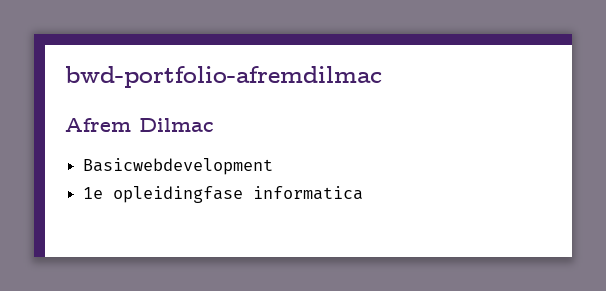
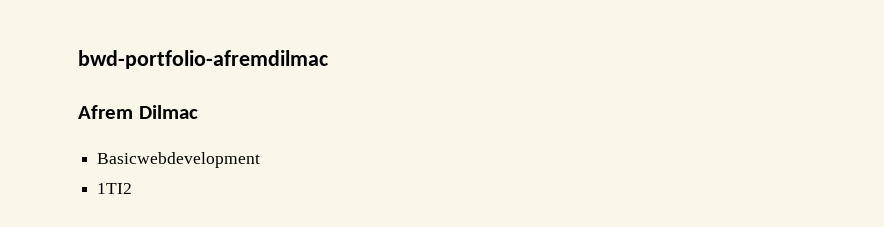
- 1e opleidingfase informatica
+ 1TI2

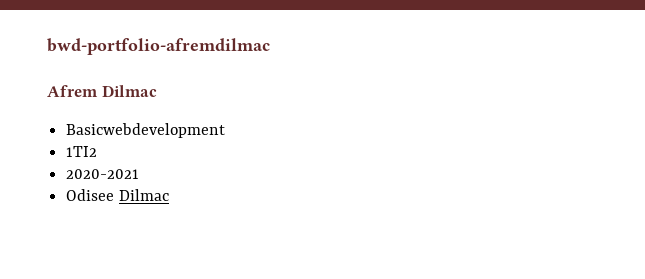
+ 2020-2021
+ Odisee Dilmac

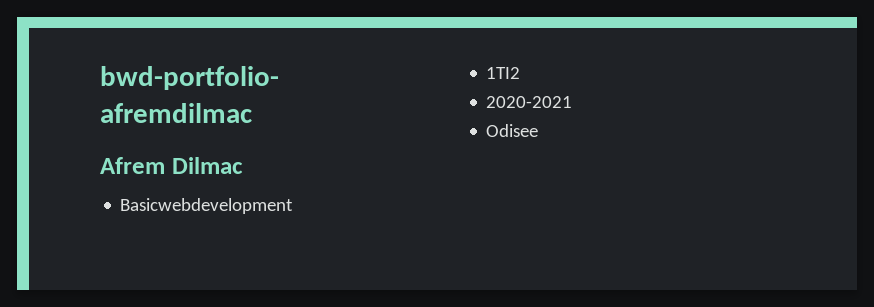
- Odisee Dilmac
+ Odisee

